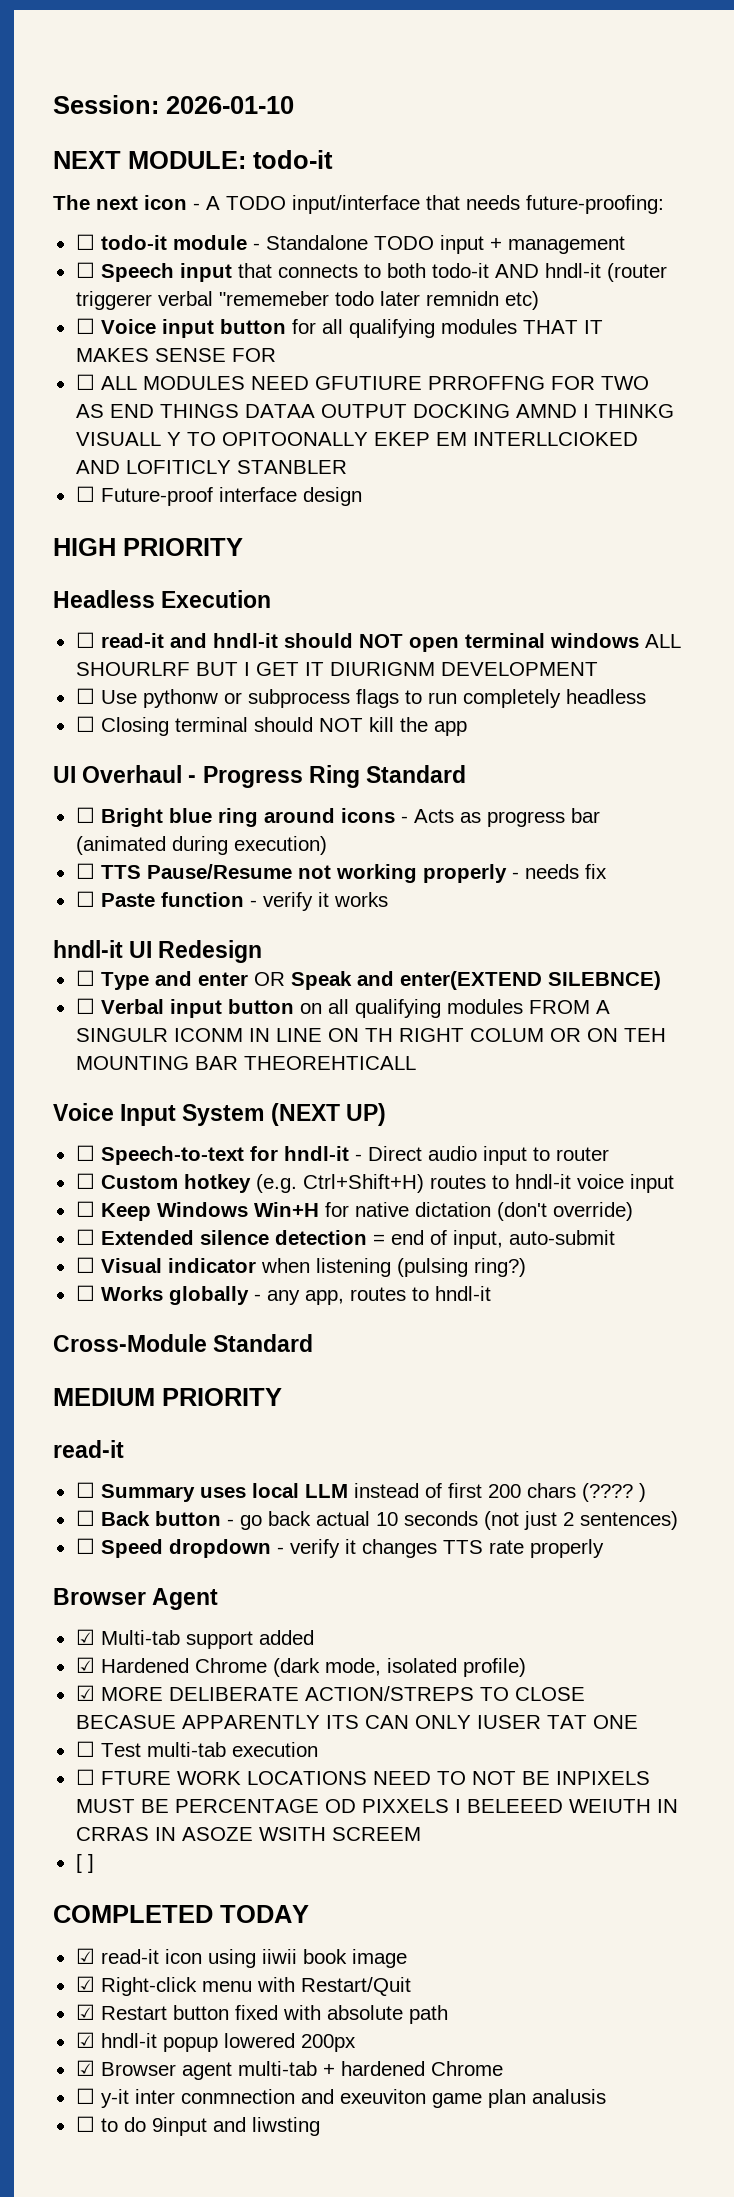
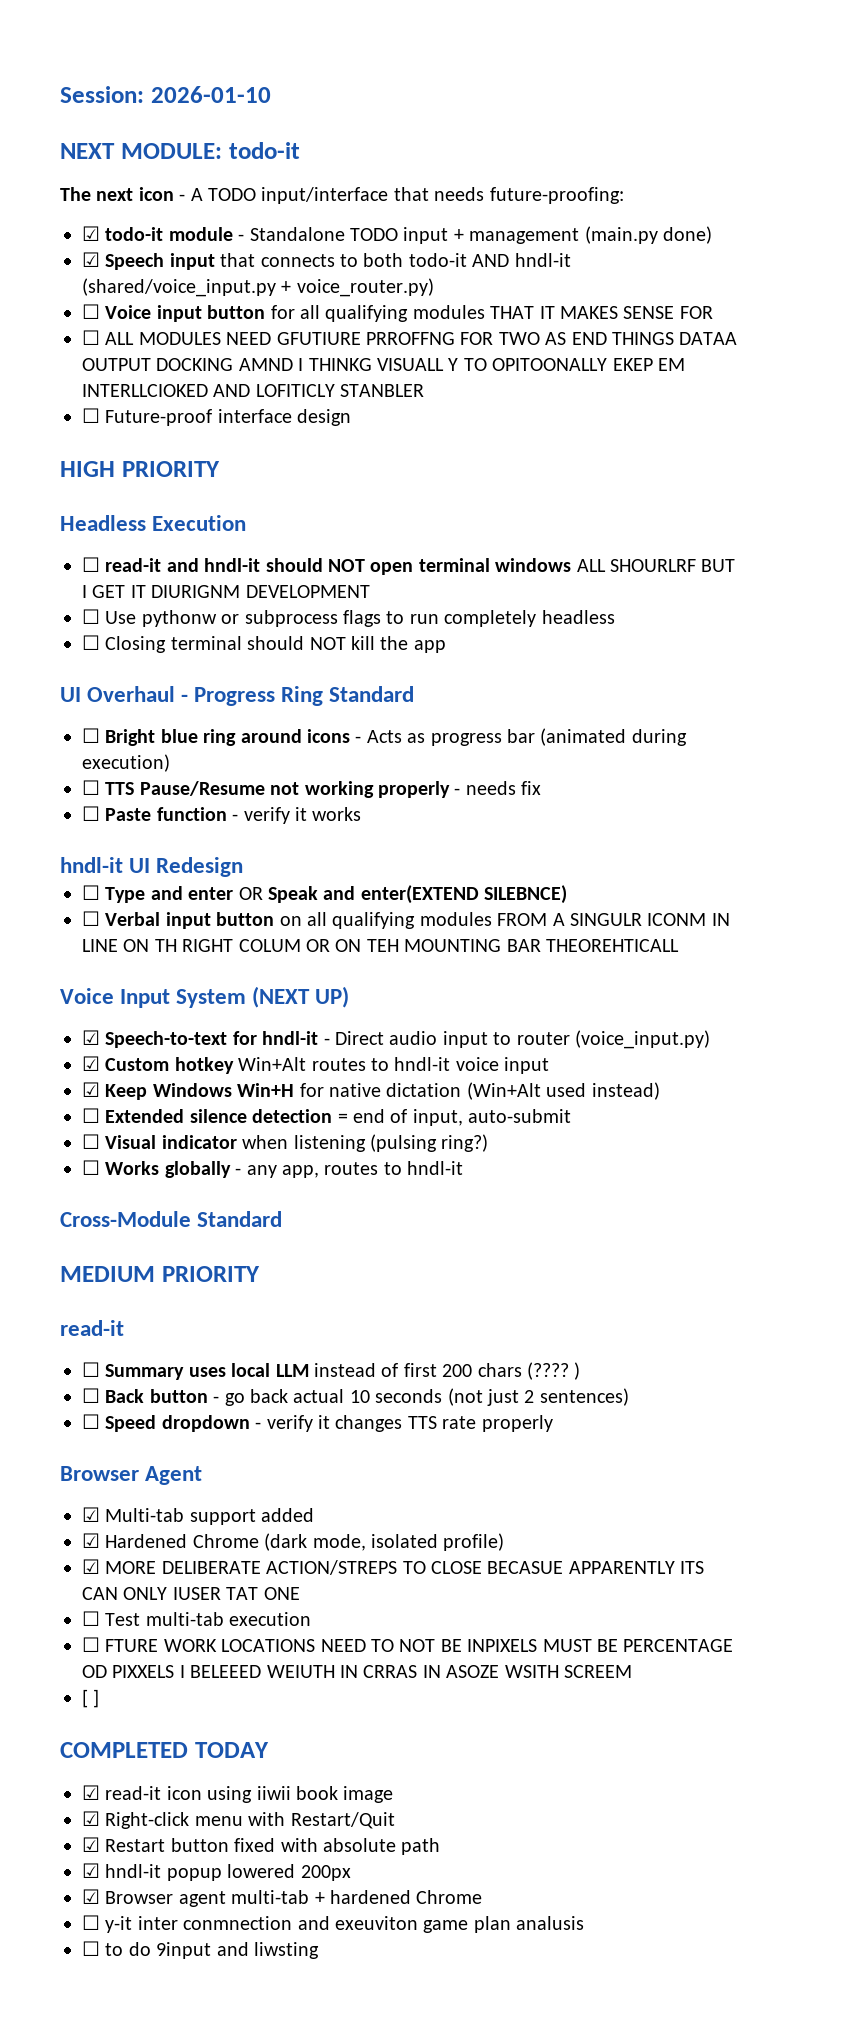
- ☐ todo-it module - Standalone TODO input + management
- ☐ Speech input that connects to both todo-it AND hndl-it (router triggerer verbal "rememeber todo later remnidn etc)
+ ☑ todo-it module - Standalone TODO input + management (main.py done)
+ ☑ Speech input that connects to both todo-it AND hndl-it (shared/voice_input.py + voice_router.py)
- ☐ Speech-to-text for hndl-it - Direct audio input to router
- ☐ Custom hotkey (e.g. Ctrl+Shift+H) routes to hndl-it voice input
+ ☑ Speech-to-text for hndl-it - Direct audio input to router (voice_input.py)
+ ☑ Custom hotkey Win+Alt routes to hndl-it voice input
- ☐ Keep Windows Win+H for native dictation (don't override)
+ ☑ Keep Windows Win+H for native dictation (Win+Alt used instead)

